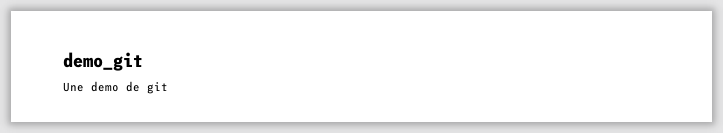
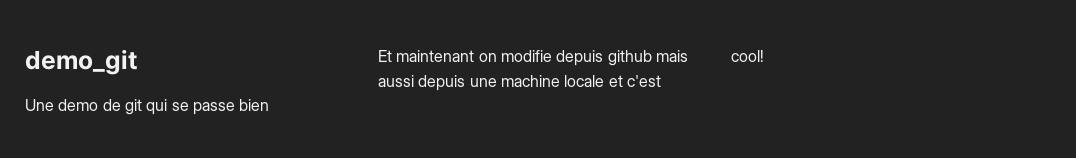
- Une demo de git
+ Une demo de git qui se passe bien
+ Et maintenant on modifie depuis github mais aussi depuis une machine locale et c'est cool!

